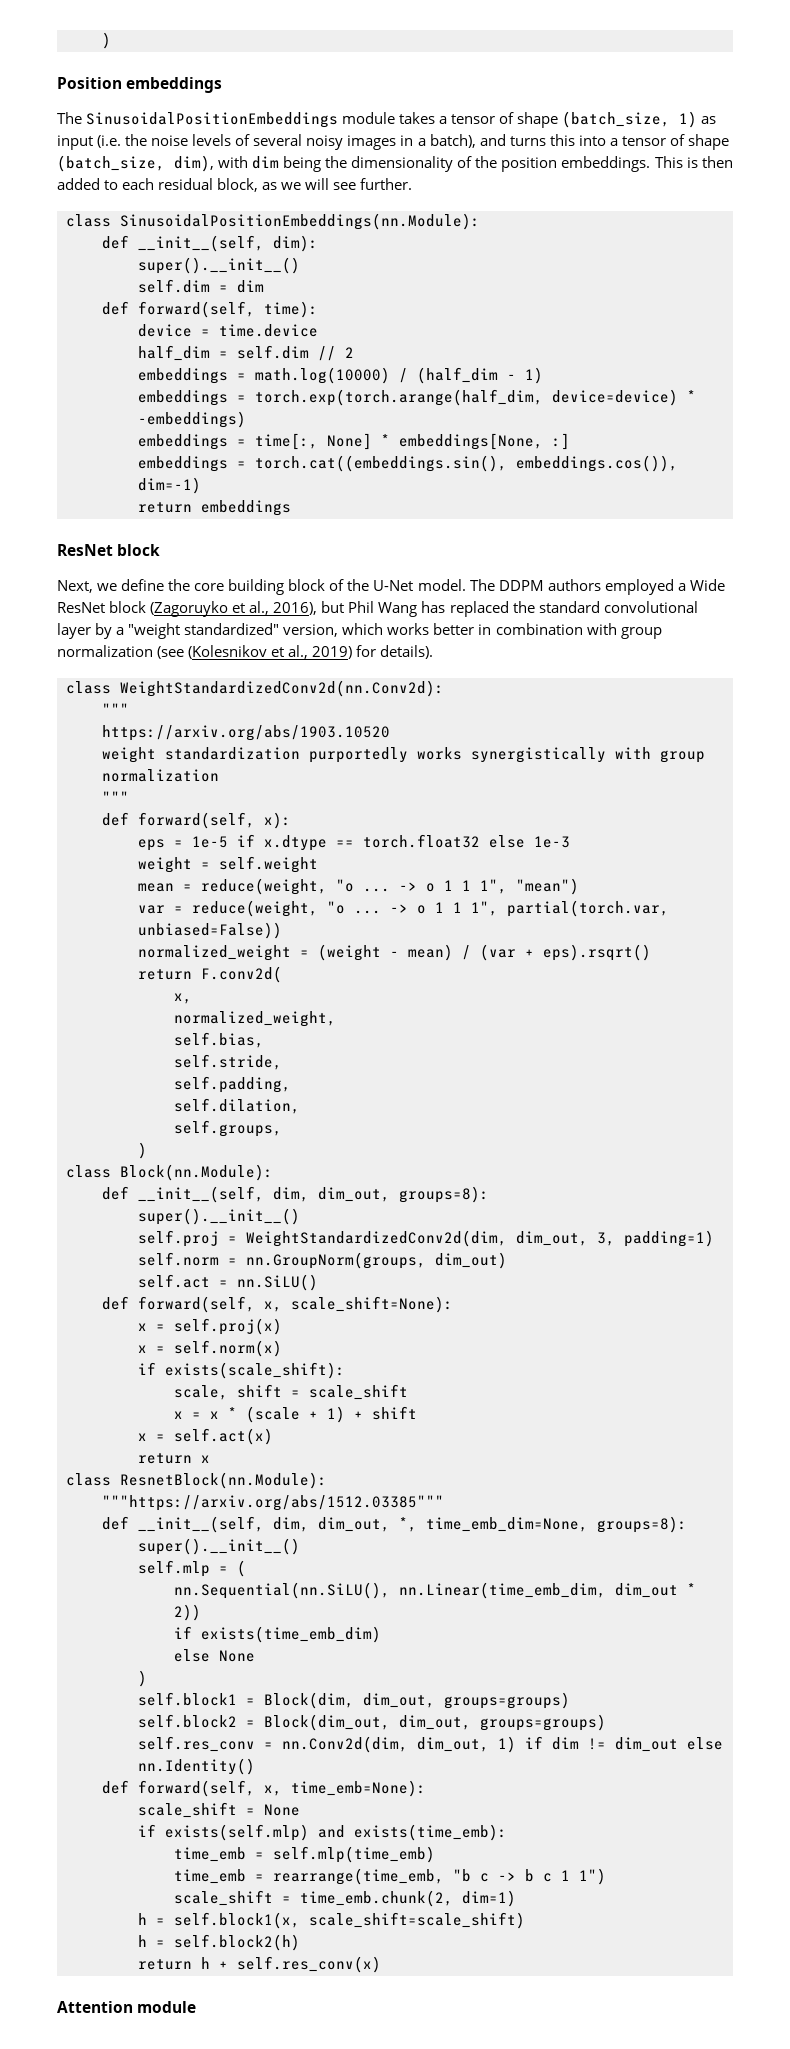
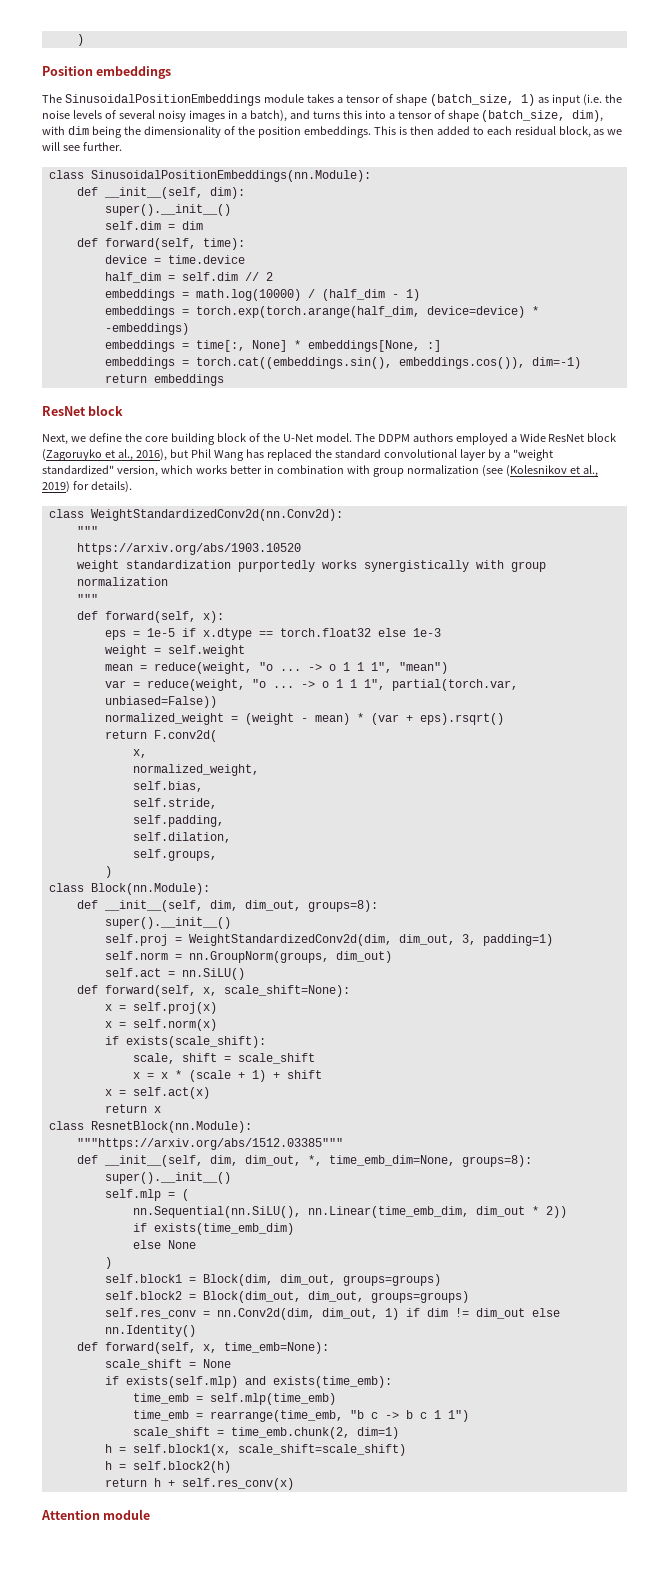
- normalized_weight = (weight - mean) / (var + eps).rsqrt()
+ normalized_weight = (weight - mean) * (var + eps).rsqrt()

